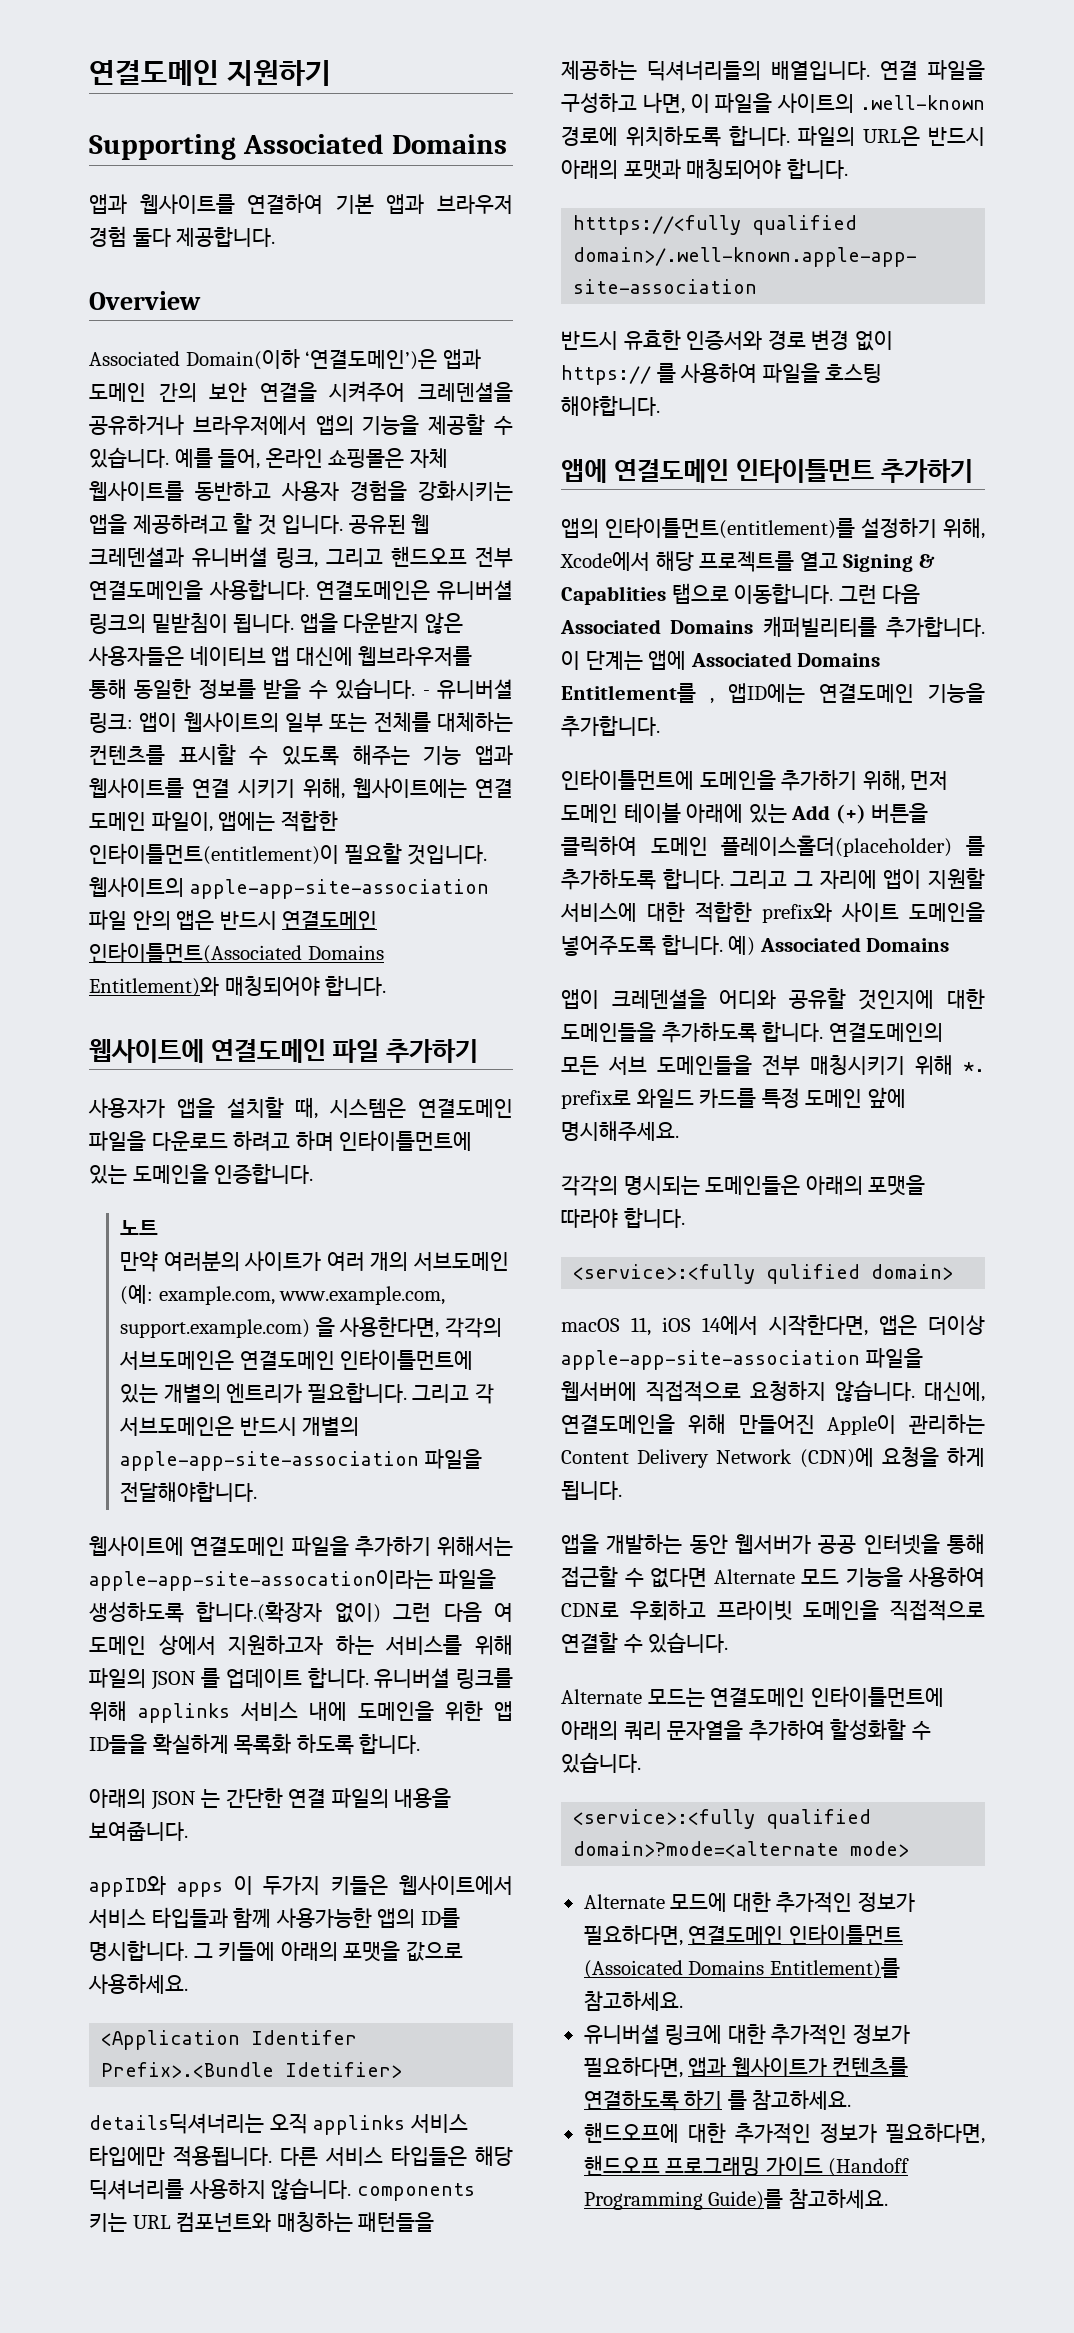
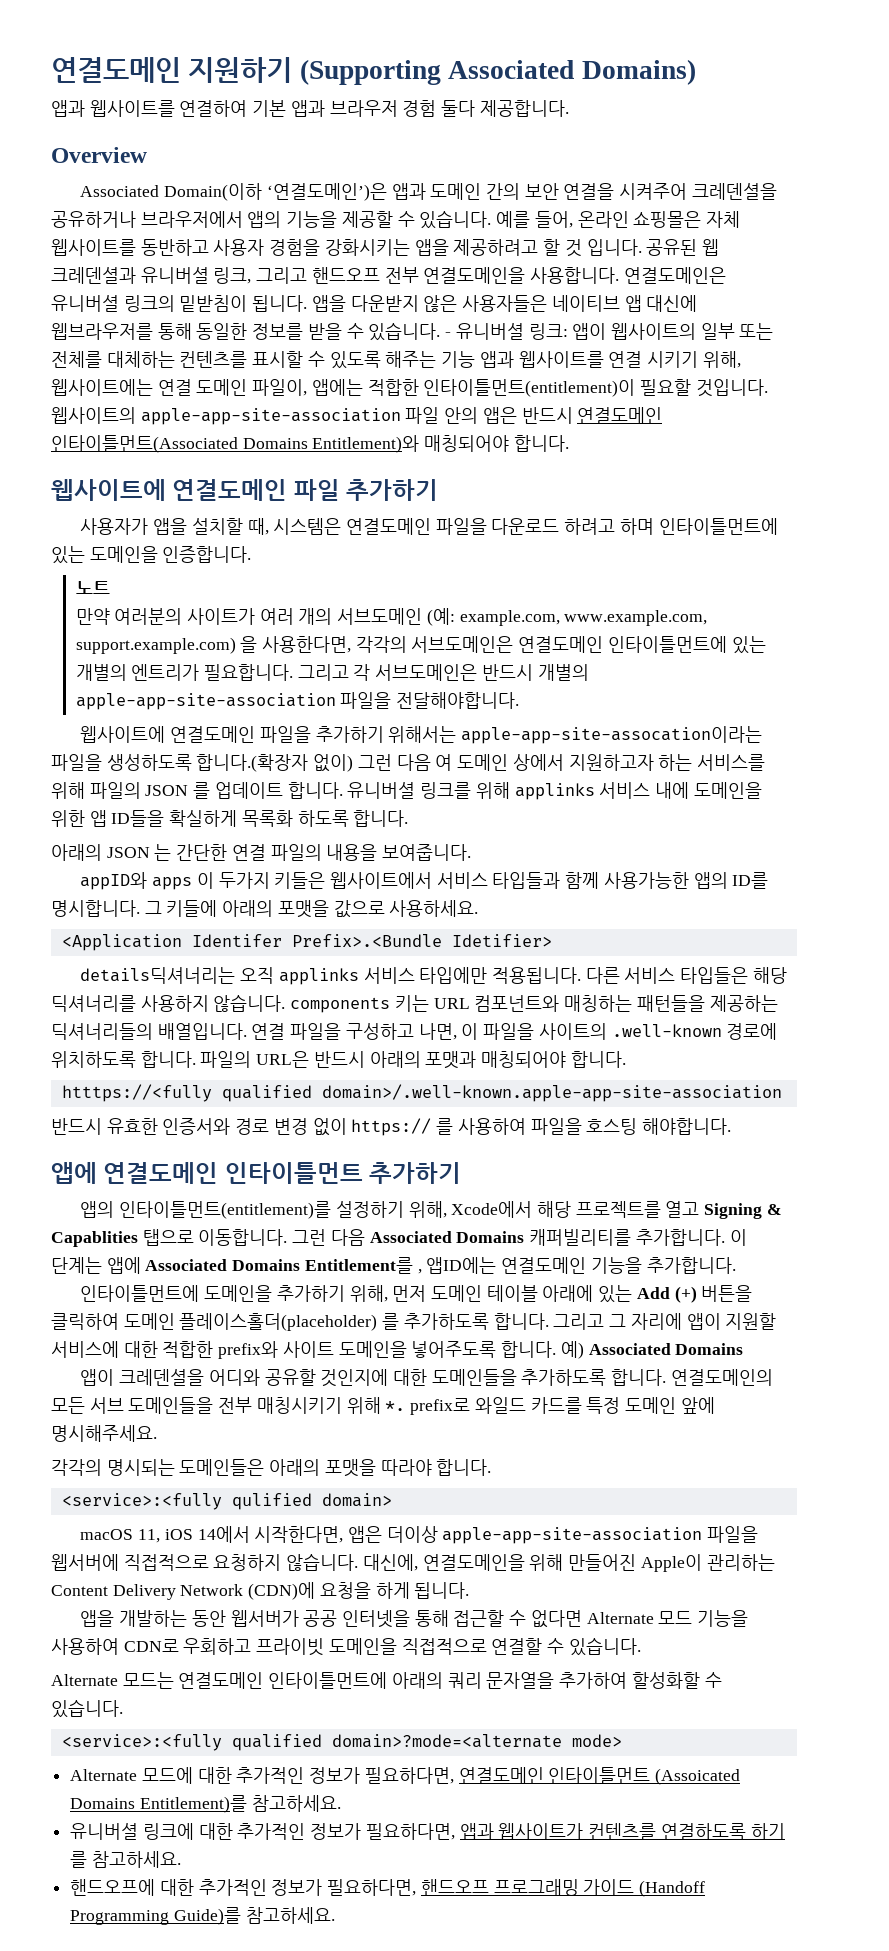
- 연결도메인 지원하기
- Supporting Associated Domains
+ 연결도메인 지원하기 (Supporting Associated Domains)

